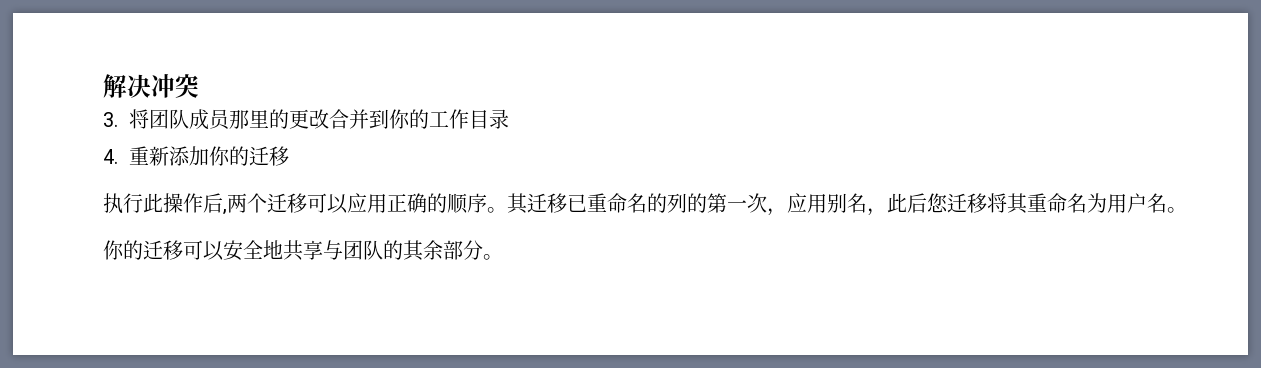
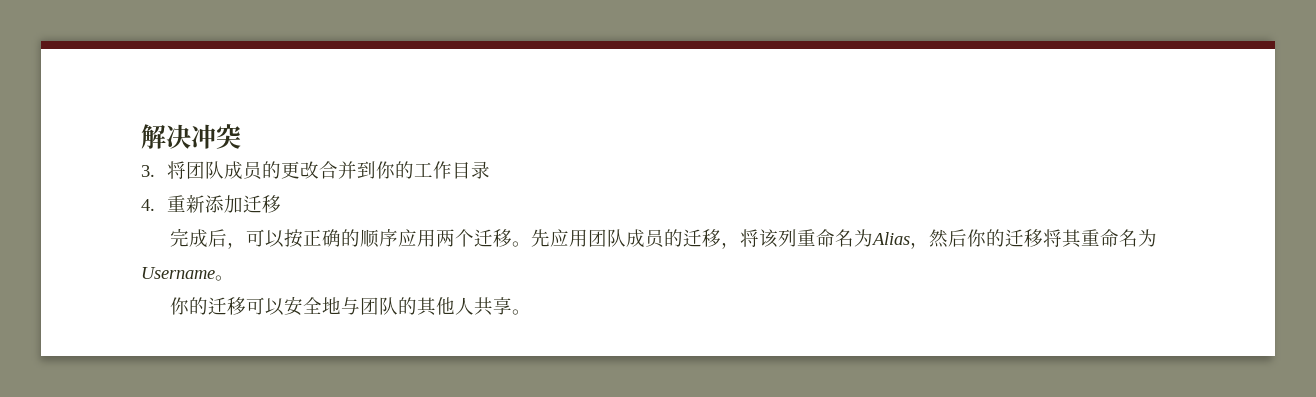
- 3.将团队成员那里的更改合并到你的工作目录
+ 3.将团队成员的更改合并到你的工作目录
- 4.重新添加你的迁移
+ 4.重新添加迁移
- 执行此操作后,两个迁移可以应用正确的顺序。其迁移已重命名的列的第一次，应用别名，此后您迁移将其重命名为用户名。
+ 完成后，可以按正确的顺序应用两个迁移。先应用团队成员的迁移，将该列重命名为Alias，然后你的迁移将其重命名为Username。
- 你的迁移可以安全地共享与团队的其余部分。
+ 你的迁移可以安全地与团队的其他人共享。

